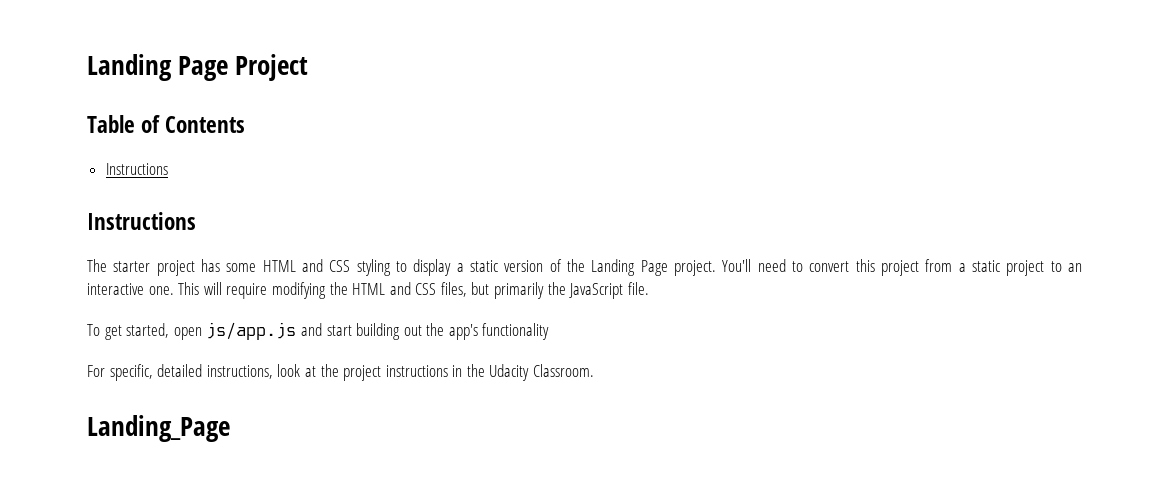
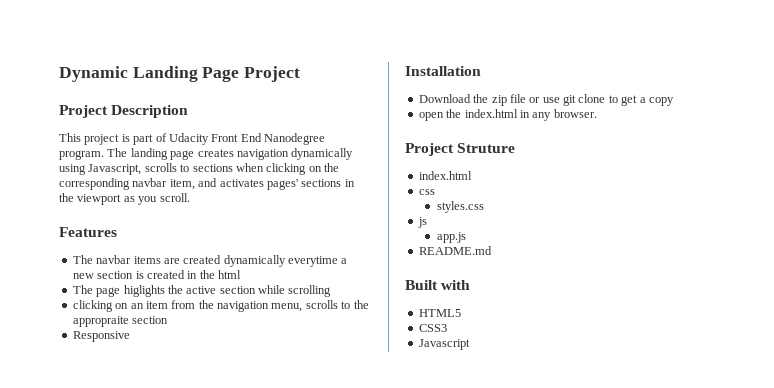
- Landing Page Project
+ Dynamic Landing Page Project
- Table of Contents
- Instructions
- Instructions
- The starter project has some HTML and CSS styling to display a static version of the Landing Page project. You'll need to convert this project from a static project to an interactive one. This will require modifying the HTML and CSS files, but primarily the JavaScript file.
- To get started, open js/app.js and start building out the app's functionality
- For specific, detailed instructions, look at the project instructions in the Udacity Classroom.
- Landing_Page
+ Project Description
+ This project is part of Udacity Front End Nanodegree program. The landing page creates navigation dynamically using Javascript, scrolls to sections when clicking on the corresponding navbar item, and activates pages' sections in the viewport as you scroll.
+ Features
+ The navbar items are created dynamically everytime a new section is created in the html
+ The page higlights the active section while scrolling
+ clicking on an item from the navigation menu, scrolls to the appropraite section
+ Responsive
+ Installation
+ Download the zip file or use git clone to get a copy
+ open the index.html in any browser.
+ Project Struture
+ index.html
+ css
+ styles.css
+ js
+ app.js
+ README.md
+ Built with
+ HTML5
+ CSS3
+ Javascript

